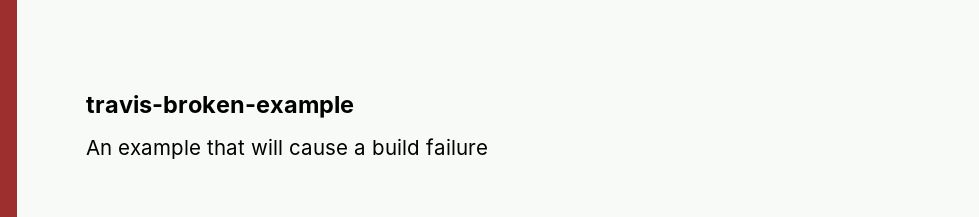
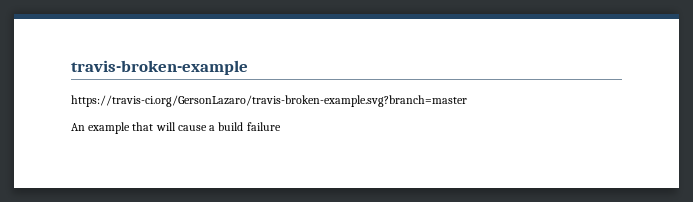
+ https://travis-ci.org/GersonLazaro/travis-broken-example.svg?branch=master

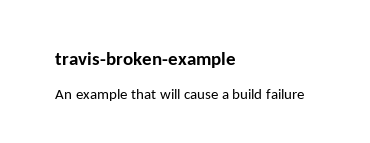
- https://travis-ci.org/GersonLazaro/travis-broken-example.svg?branch=master

